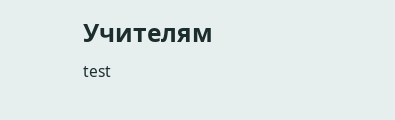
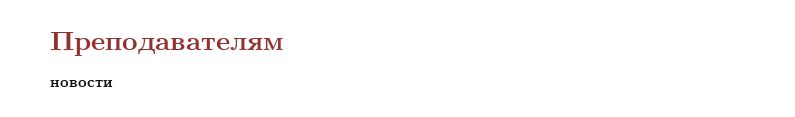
- Учителям
- test
+ Преподавателям
+ новости

